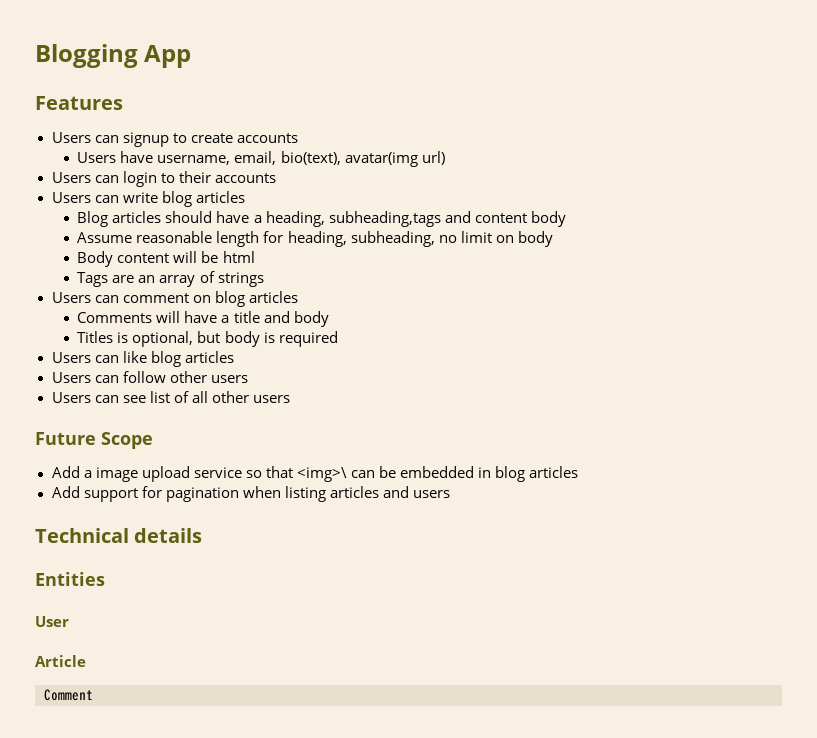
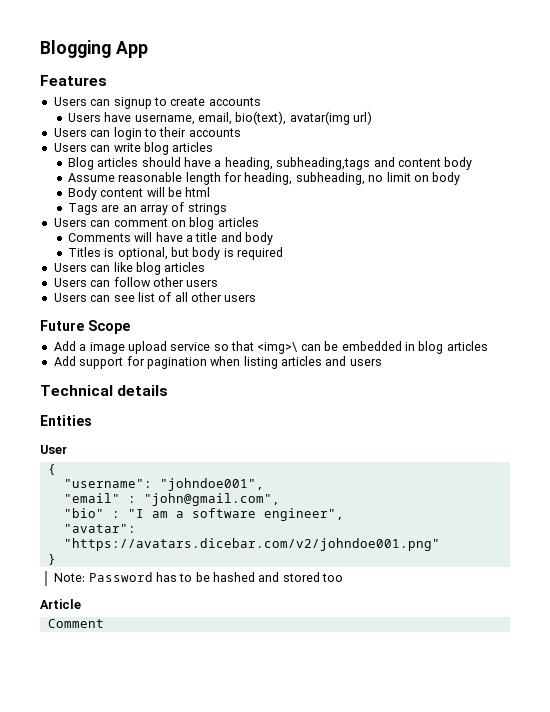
+ {
+ "username": "johndoe001",
+ "email" : "john@gmail.com",
+ "bio" : "I am a software engineer",
+ "avatar": "https://avatars.dicebar.com/v2/johndoe001.png"
+ }
+ Note: Password has to be hashed and stored too

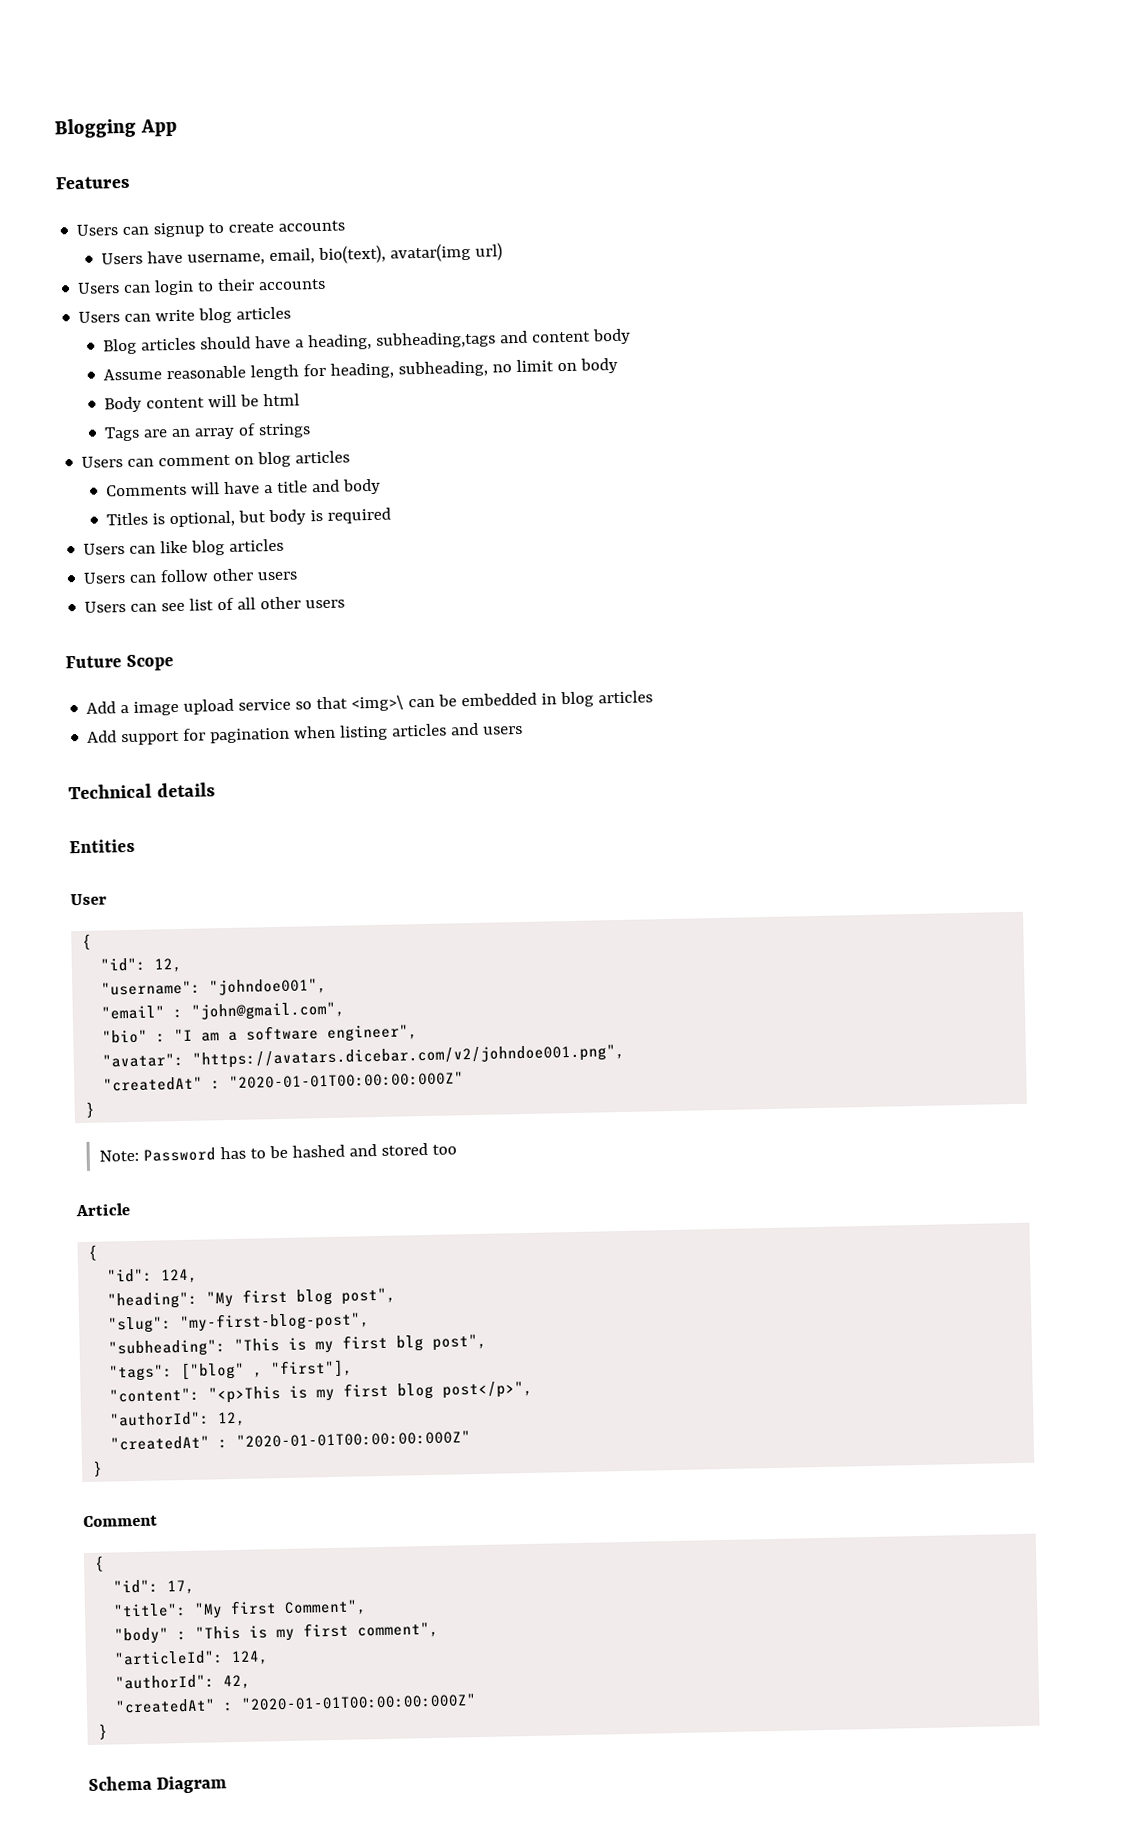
+ "id": 12,
- "avatar": "https://avatars.dicebar.com/v2/johndoe001.png"
+ "avatar": "https://avatars.dicebar.com/v2/johndoe001.png",
+ "createdAt" : "2020-01-01T00:00:00:000Z"
  Article
+ {
+ "id": 124,
+ "heading": "My first blog post",
+ "slug": "my-first-blog-post",
+ "subheading": "This is my first blg post",
+ "tags": ["blog" , "first"],
+ "content": "<p>This is my first blog post</p>",
+ "authorId": 12,
+ "createdAt" : "2020-01-01T00:00:00:000Z"
+ }
  Comment
+ {
+ "id": 17,
+ "title": "My first Comment",
+ "body" : "This is my first comment",
+ "articleId": 124,
+ "authorId": 42,
+ "createdAt" : "2020-01-01T00:00:00:000Z"
+ }
+ Schema Diagram

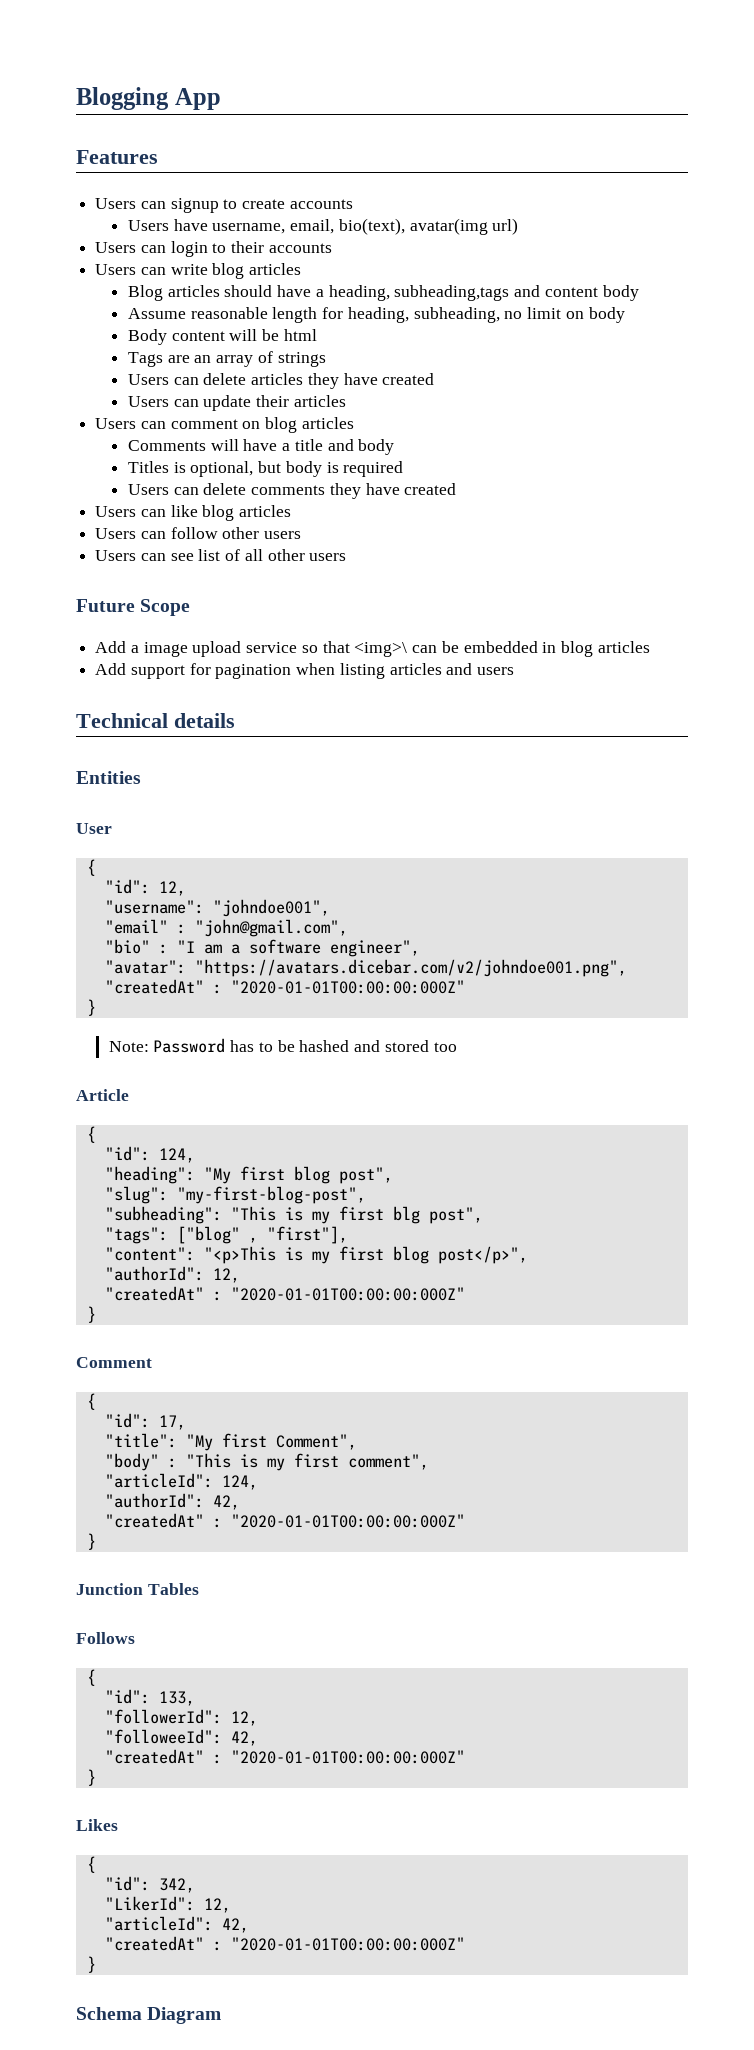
+ Users can delete articles they have created
+ Users can update their articles
+ Users can delete comments they have created
+ Junction Tables
+ Follows
+ {
+ "id": 133,
+ "followerId": 12,
+ "followeeId": 42,
+ "createdAt" : "2020-01-01T00:00:00:000Z"
+ }
+ Likes
+ {
+ "id": 342,
+ "LikerId": 12,
+ "articleId": 42,
+ "createdAt" : "2020-01-01T00:00:00:000Z"
+ }

